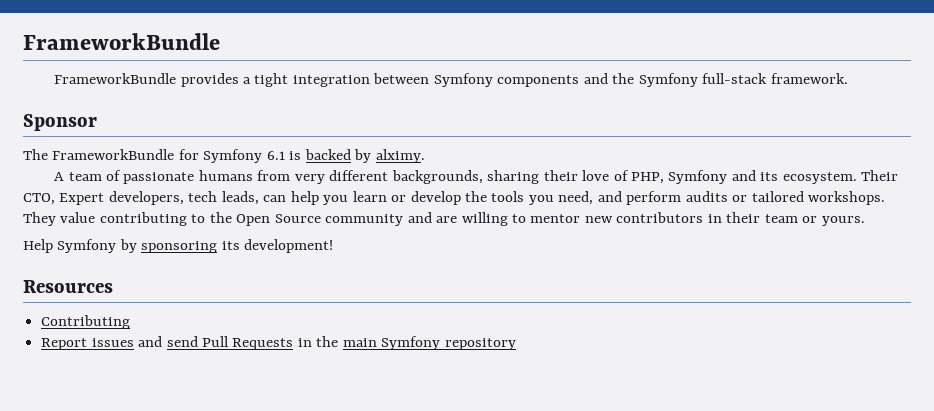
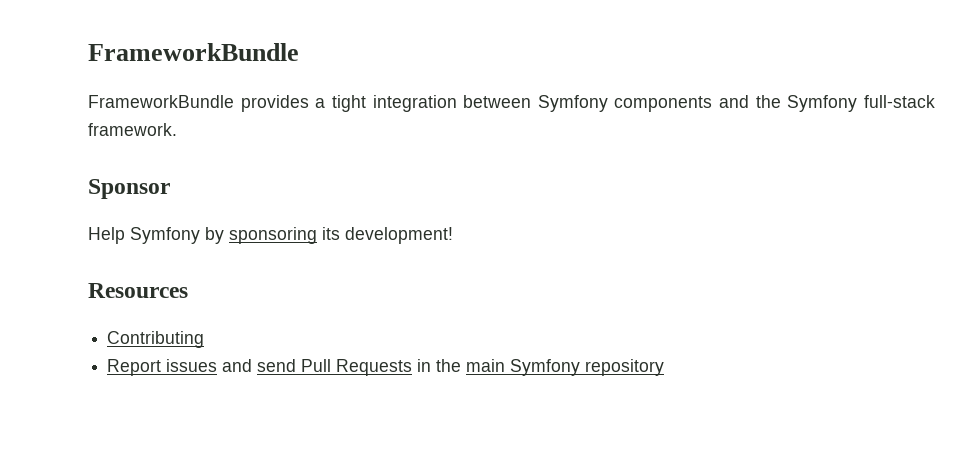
- The FrameworkBundle for Symfony 6.1 is backed by alximy.
- A team of passionate humans from very different backgrounds, sharing their love of PHP, Symfony and its ecosystem. Their CTO, Expert developers, tech leads, can help you learn or develop the tools you need, and perform audits or tailored workshops. They value contributing to the Open Source community and are willing to mentor new contributors in their team or yours.

